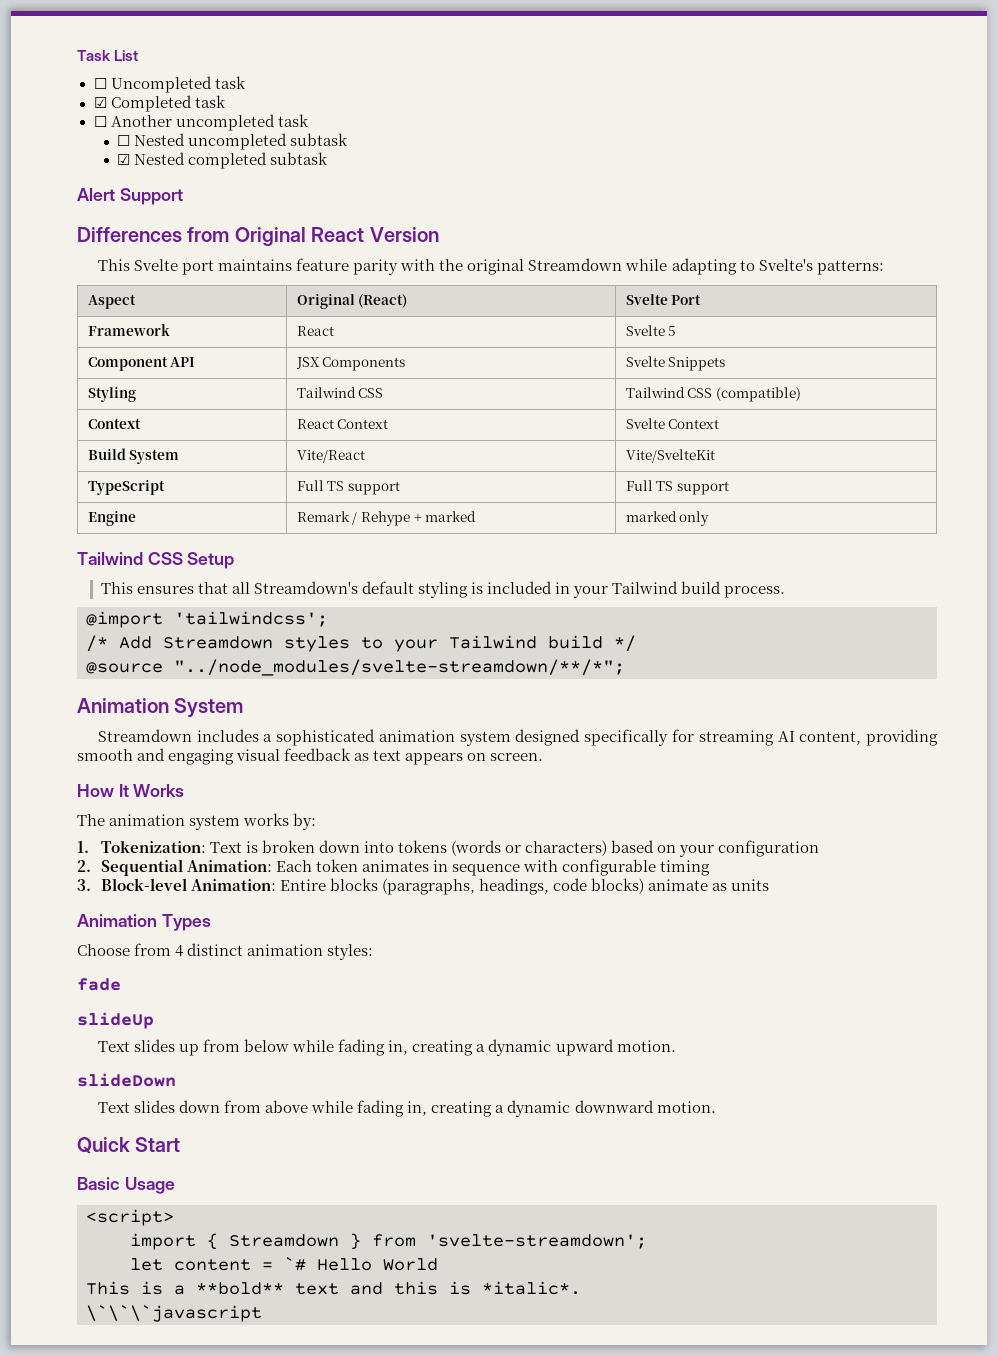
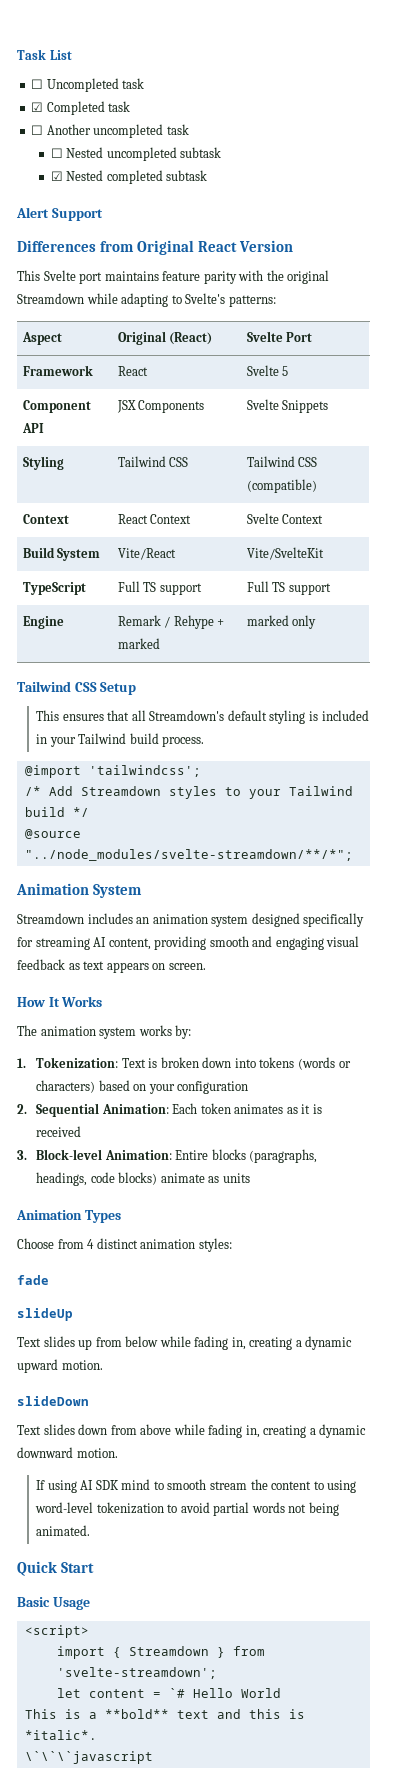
- Streamdown includes a sophisticated animation system designed specifically for streaming AI content, providing smooth and engaging visual feedback as text appears on screen.
+ Streamdown includes an animation system designed specifically for streaming AI content, providing smooth and engaging visual feedback as text appears on screen.
- 2. Sequential Animation: Each token animates in sequence with configurable timing
+ 2. Sequential Animation: Each token animates as it is received
+ If using AI SDK mind to smooth stream the content to using word-level tokenization to avoid partial words not being animated.

